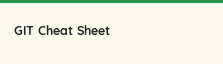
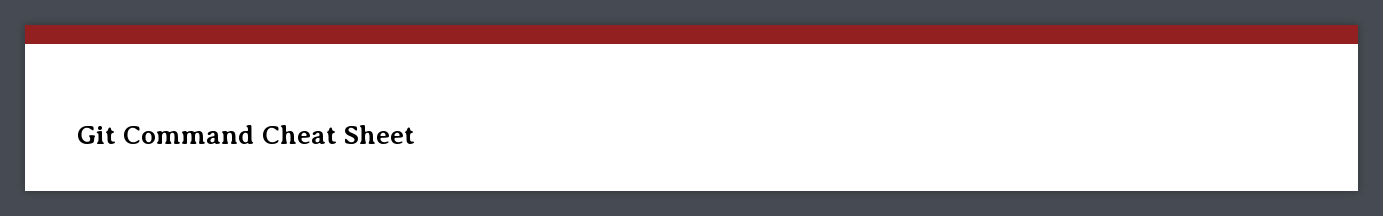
- GIT Cheat Sheet
+ Git Command Cheat Sheet

